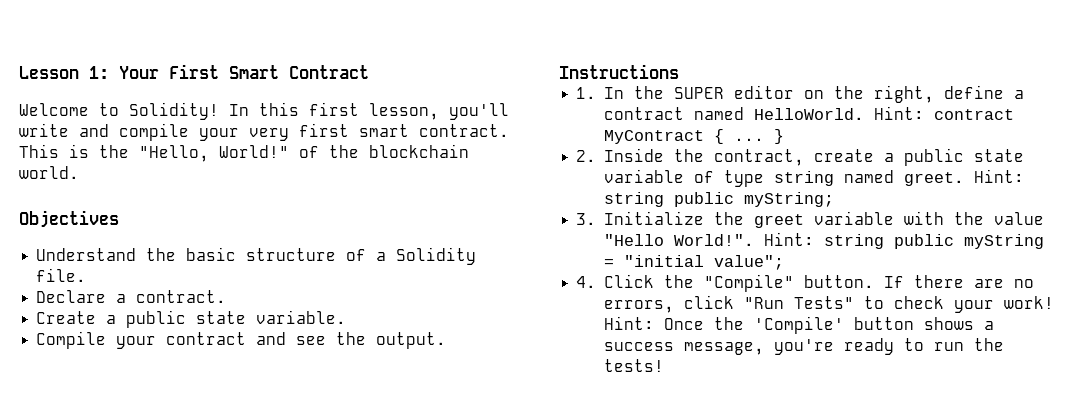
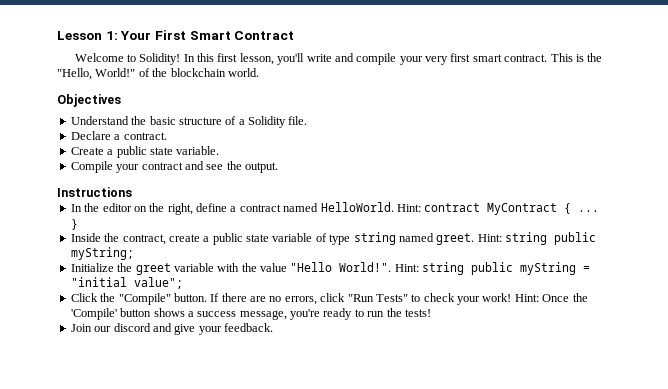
- 1. In the SUPER editor on the right, define a contract named HelloWorld.
+ In the editor on the right, define a contract named HelloWorld.
- 2. Inside the contract, create a public state variable of type string named greet.
+ Inside the contract, create a public state variable of type string named greet.
- 3. Initialize the greet variable with the value "Hello World!".
+ Initialize the greet variable with the value "Hello World!".
- 4. Click the "Compile" button.
+ Click the "Compile" button.
+ Join our discord and give your feedback.

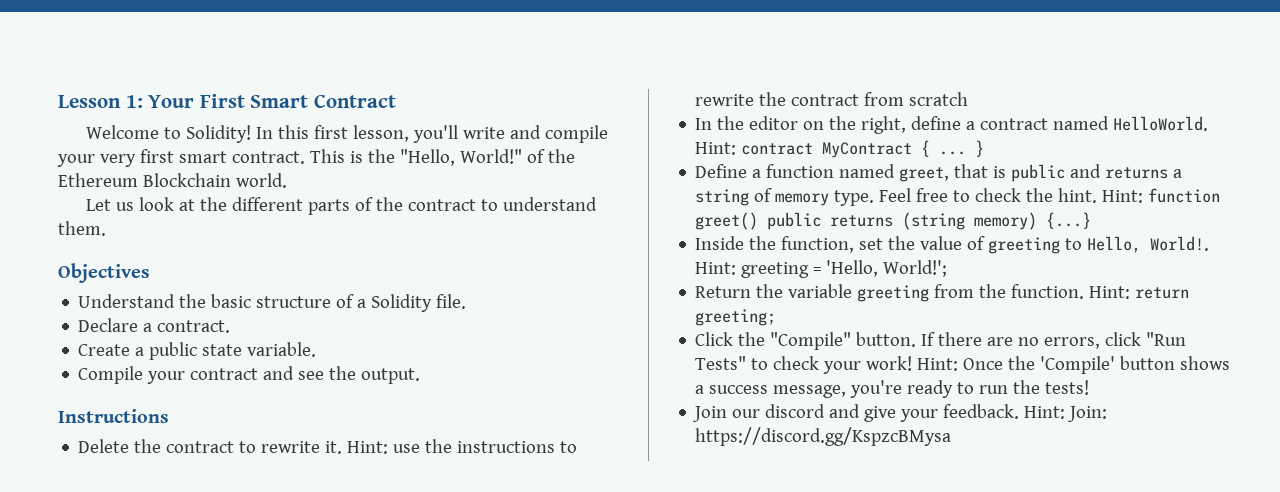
- This is the "Hello, World!" of the blockchain world.
+ This is the "Hello, World!" of the Ethereum Blockchain world.
+ Let us look at the different parts of the contract to understand them.
+ Delete the contract to rewrite it. Hint: use the instructions to rewrite the contract from scratch
- Inside the contract, create a public state variable of type string named greet. Hint: string public myString;
- Initialize the greet variable with the value "Hello World!". Hint: string public myString = "initial value";
+ Define a function named greet, that is public and returns a string of memory type. Feel free to check the hint. Hint: function greet() public returns (string memory) {...}
+ Inside the function, set the value of greeting to Hello, World!. Hint: greeting = 'Hello, World!';
+ Return the variable greeting from the function. Hint: return greeting;
+ Hint: Join: https://discord.gg/KspzcBMysa

